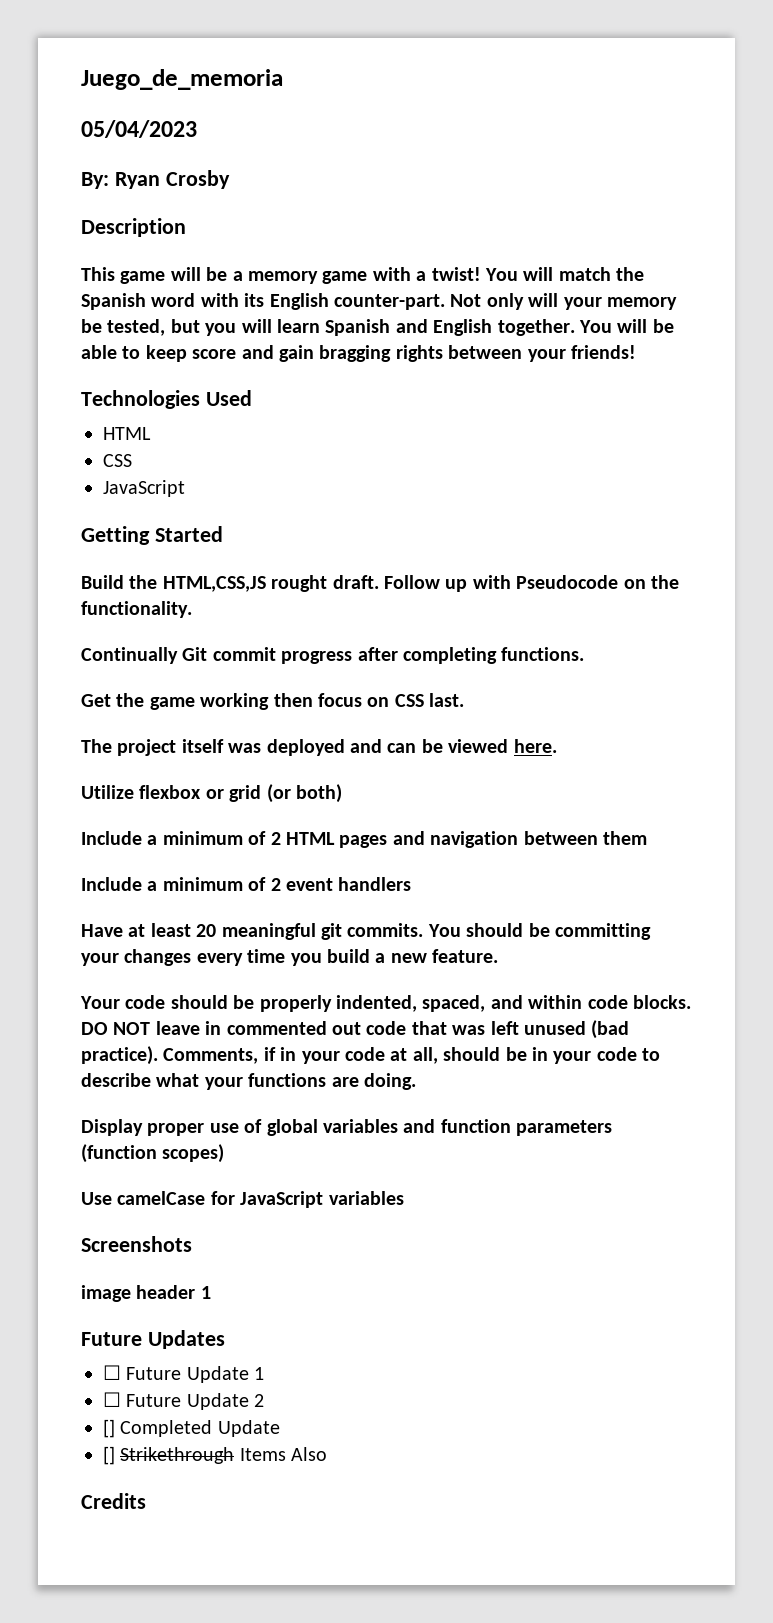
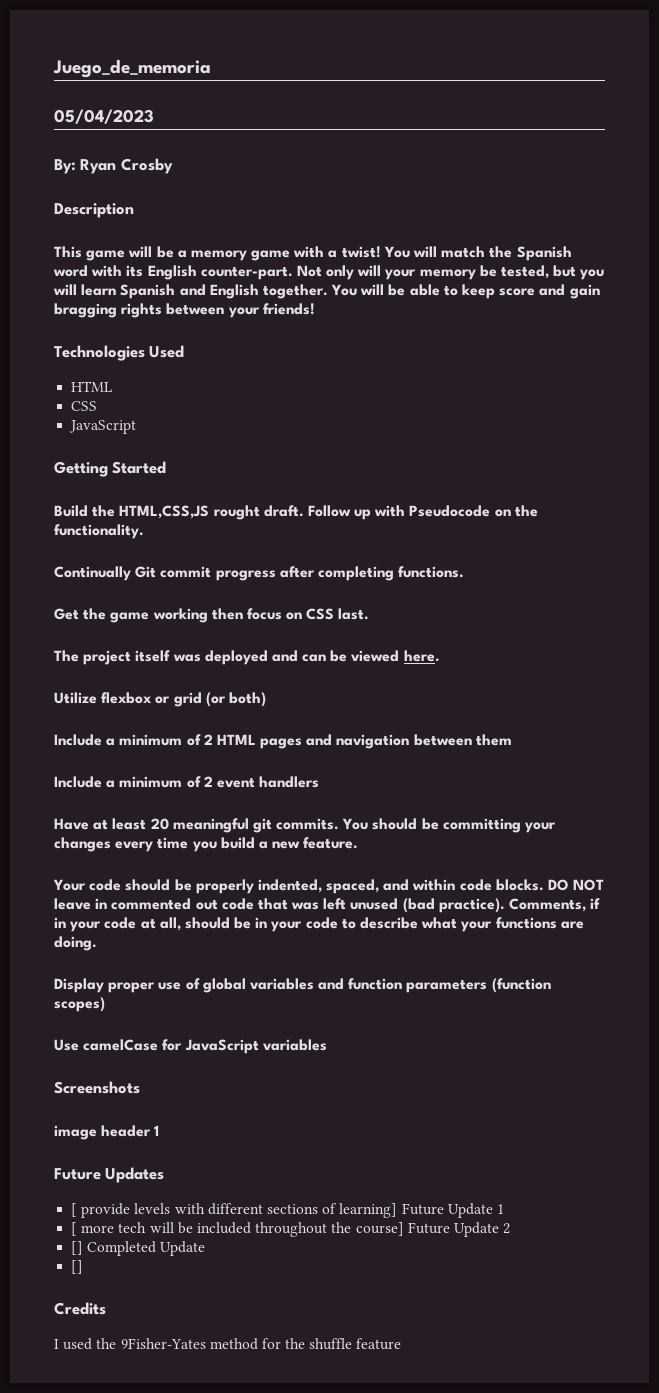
- ☐ Future Update 1
- ☐ Future Update 2
+ [ provide levels with different sections of learning] Future Update 1
+ [ more tech will be included throughout the course] Future Update 2
  [] Completed Update
- [] Strikethrough Items Also
+ []
  Credits
+ I used the 9Fisher-Yates method for the shuffle feature

